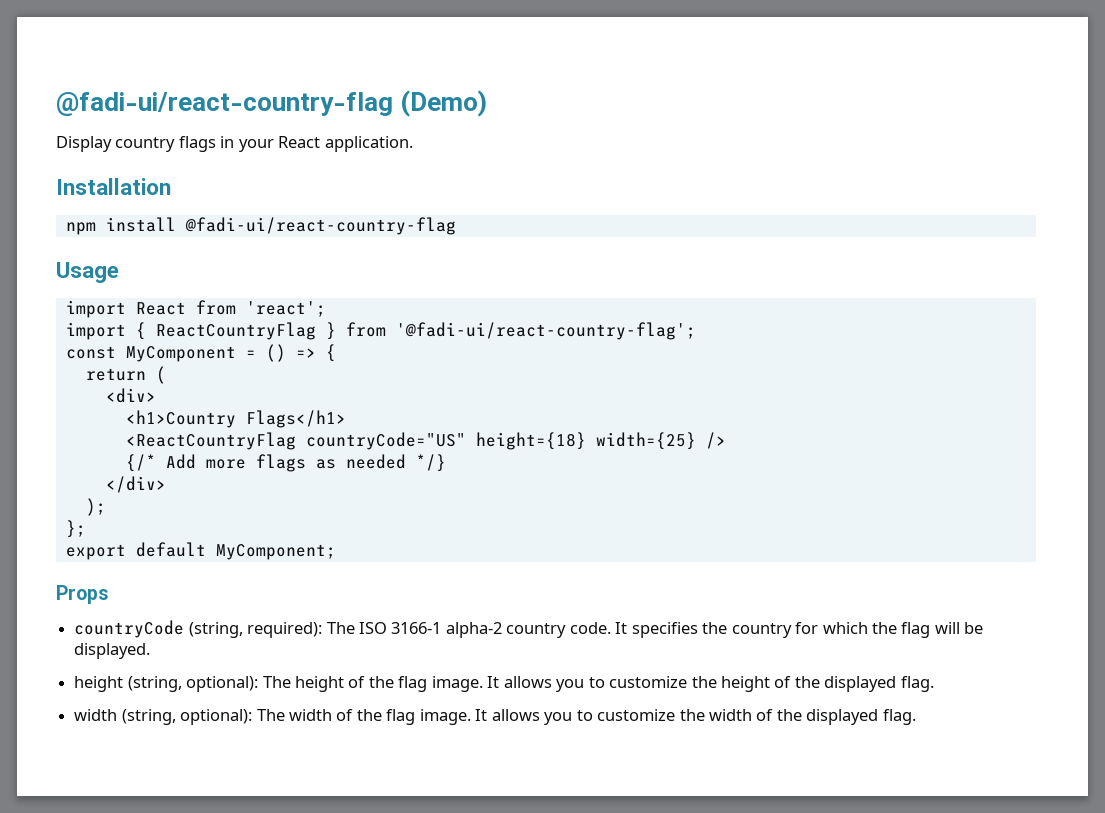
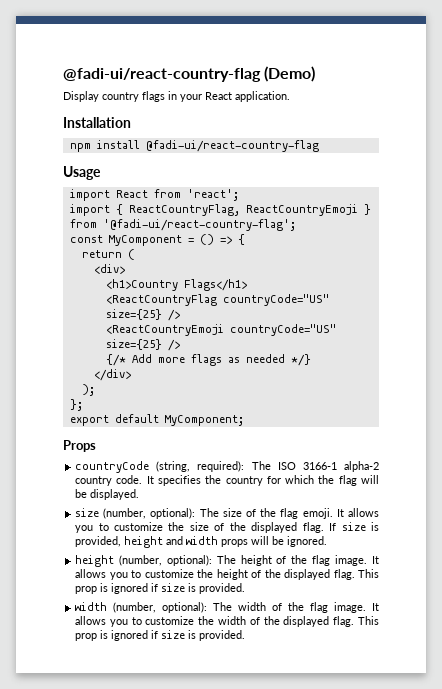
- import { ReactCountryFlag } from '@fadi-ui/react-country-flag';
+ import { ReactCountryFlag, ReactCountryEmoji } from '@fadi-ui/react-country-flag';
- <ReactCountryFlag countryCode="US" height={18} width={25} />
+ <ReactCountryFlag countryCode="US" size={25} />
+ <ReactCountryEmoji countryCode="US" size={25} />
- height (string, optional): The height of the flag image.
+ size (number, optional): The size of the flag emoji. It allows you to customize the size of the displayed flag. If size is provided, height and width props will be ignored.
+ height (number, optional): The height of the flag image.
- It allows you to customize the height of the displayed flag.
- width (string, optional): The width of the flag image.
+ It allows you to customize the height of the displayed flag. This prop is ignored if size is provided.
+ width (number, optional): The width of the flag image.
- It allows you to customize the width of the displayed flag.
+ It allows you to customize the width of the displayed flag. This prop is ignored if size is provided.

